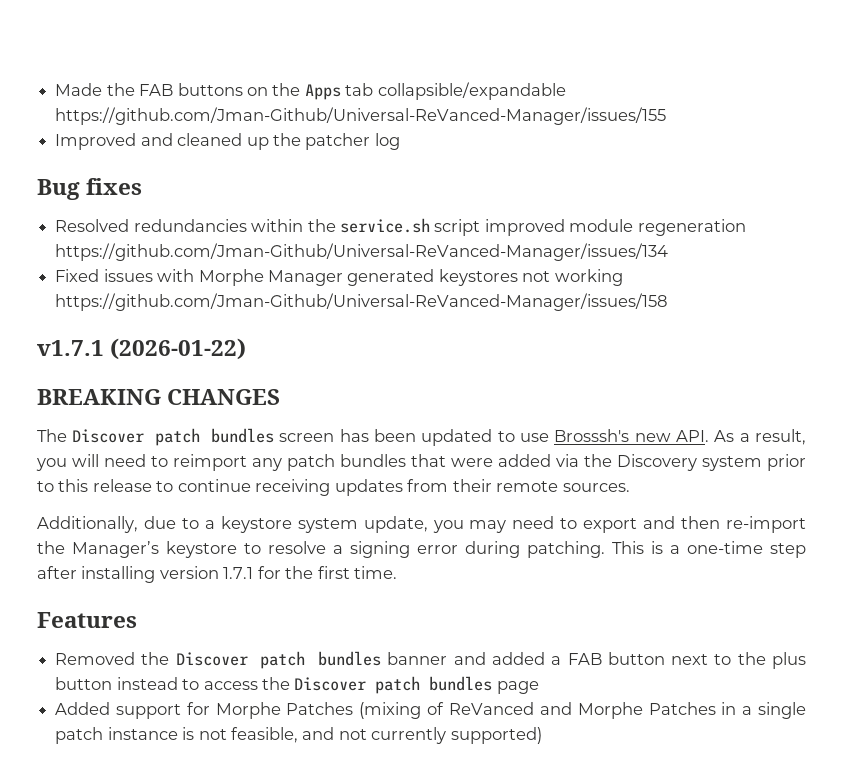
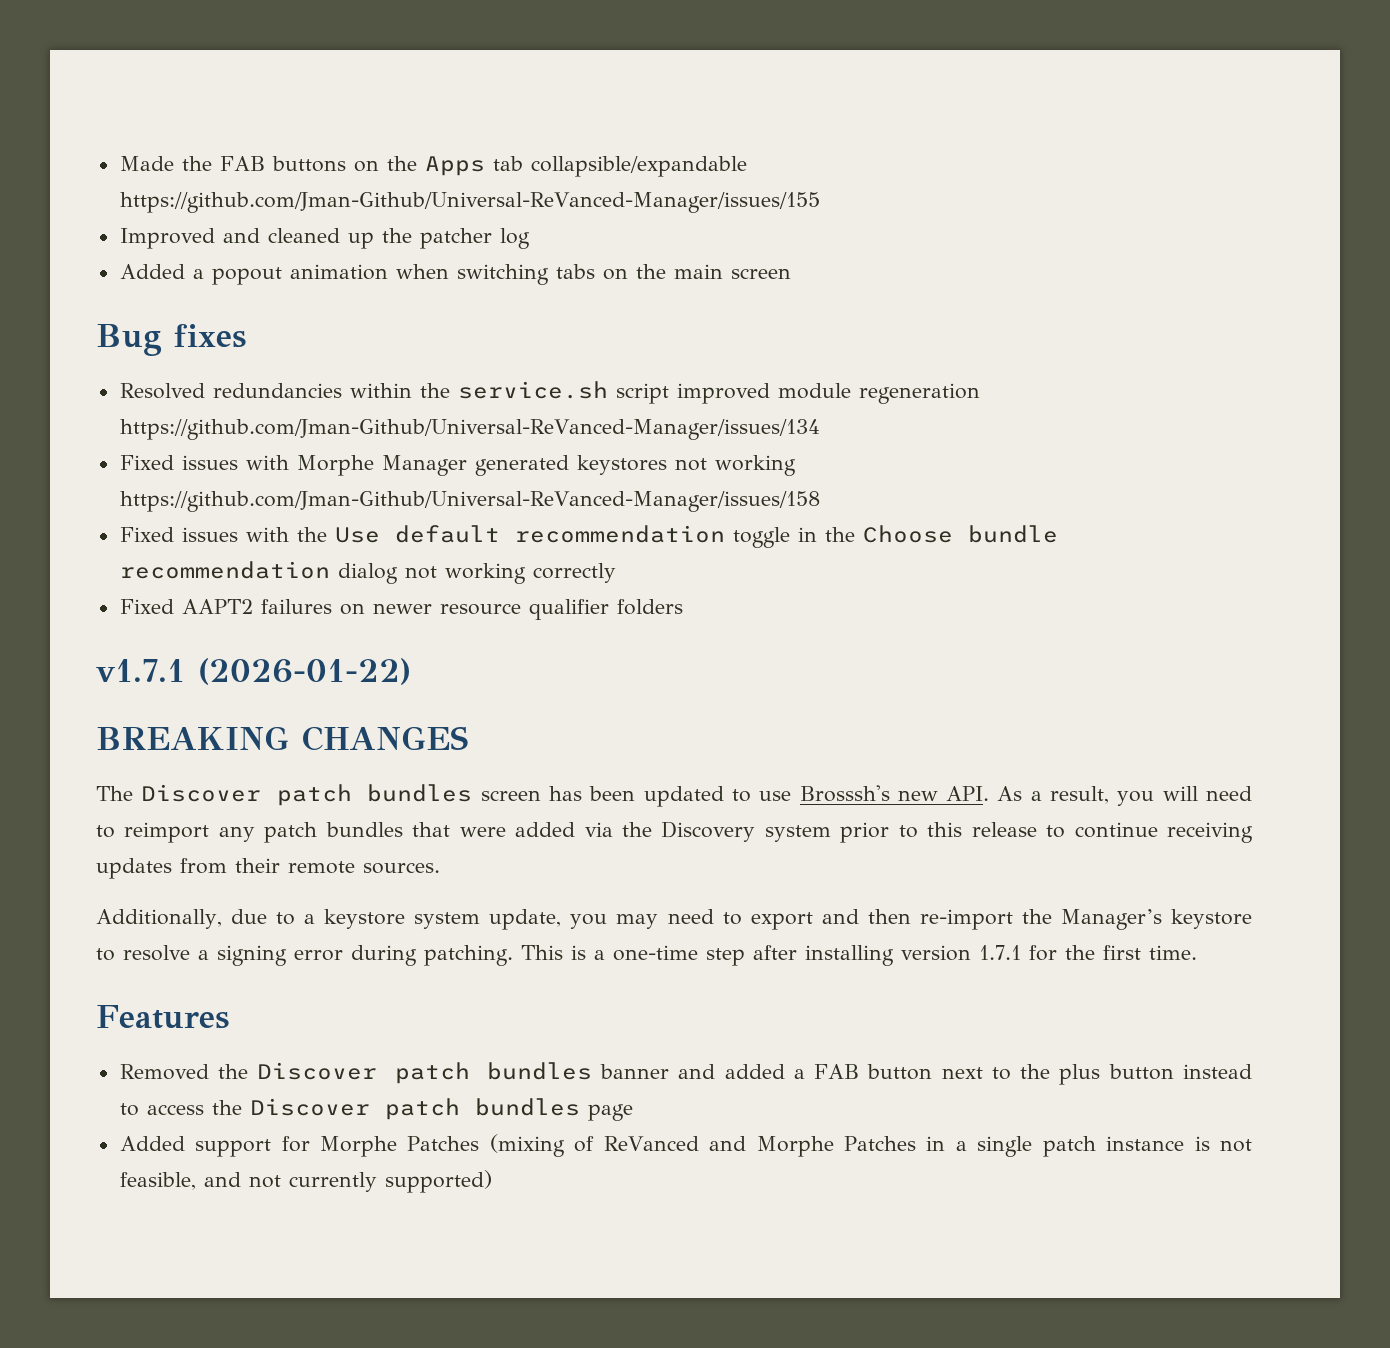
+ Added a popout animation when switching tabs on the main screen
+ Fixed issues with the Use default recommendation toggle in the Choose bundle recommendation dialog not working correctly
+ Fixed AAPT2 failures on newer resource qualifier folders

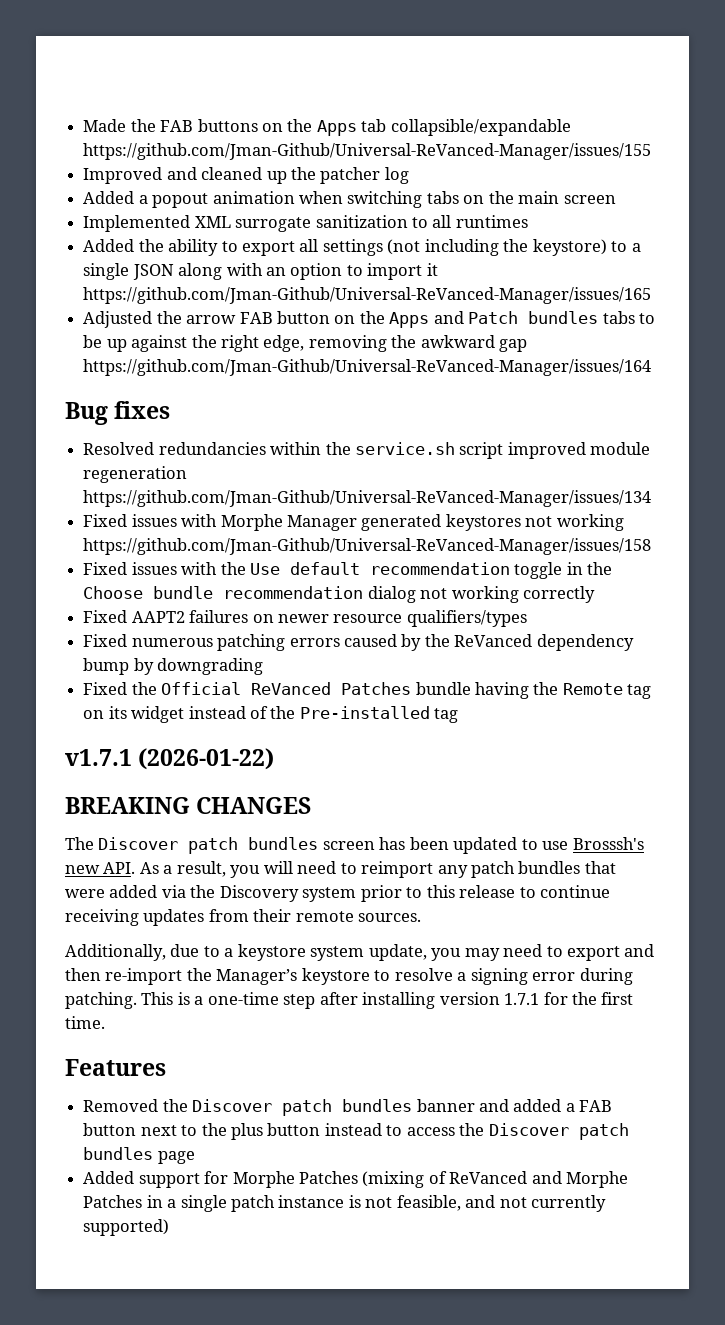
+ Implemented XML surrogate sanitization to all runtimes
+ Added the ability to export all settings (not including the keystore) to a single JSON along with an option to import it https://github.com/Jman-Github/Universal-ReVanced-Manager/issues/165
+ Adjusted the arrow FAB button on the Apps and Patch bundles tabs to be up against the right edge, removing the awkward gap https://github.com/Jman-Github/Universal-ReVanced-Manager/issues/164
- Fixed AAPT2 failures on newer resource qualifier folders
+ Fixed AAPT2 failures on newer resource qualifiers/types
+ Fixed numerous patching errors caused by the ReVanced dependency bump by downgrading
+ Fixed the Official ReVanced Patches bundle having the Remote tag on its widget instead of the Pre-installed tag

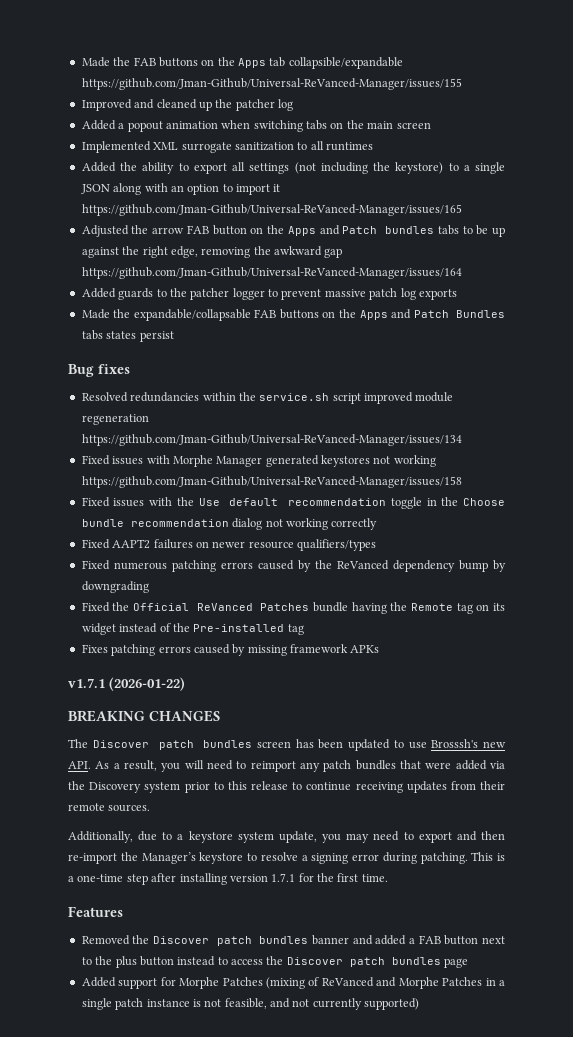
+ Added guards to the patcher logger to prevent massive patch log exports
+ Made the expandable/collapsable FAB buttons on the Apps and Patch Bundles tabs states persist
+ Fixes patching errors caused by missing framework APKs

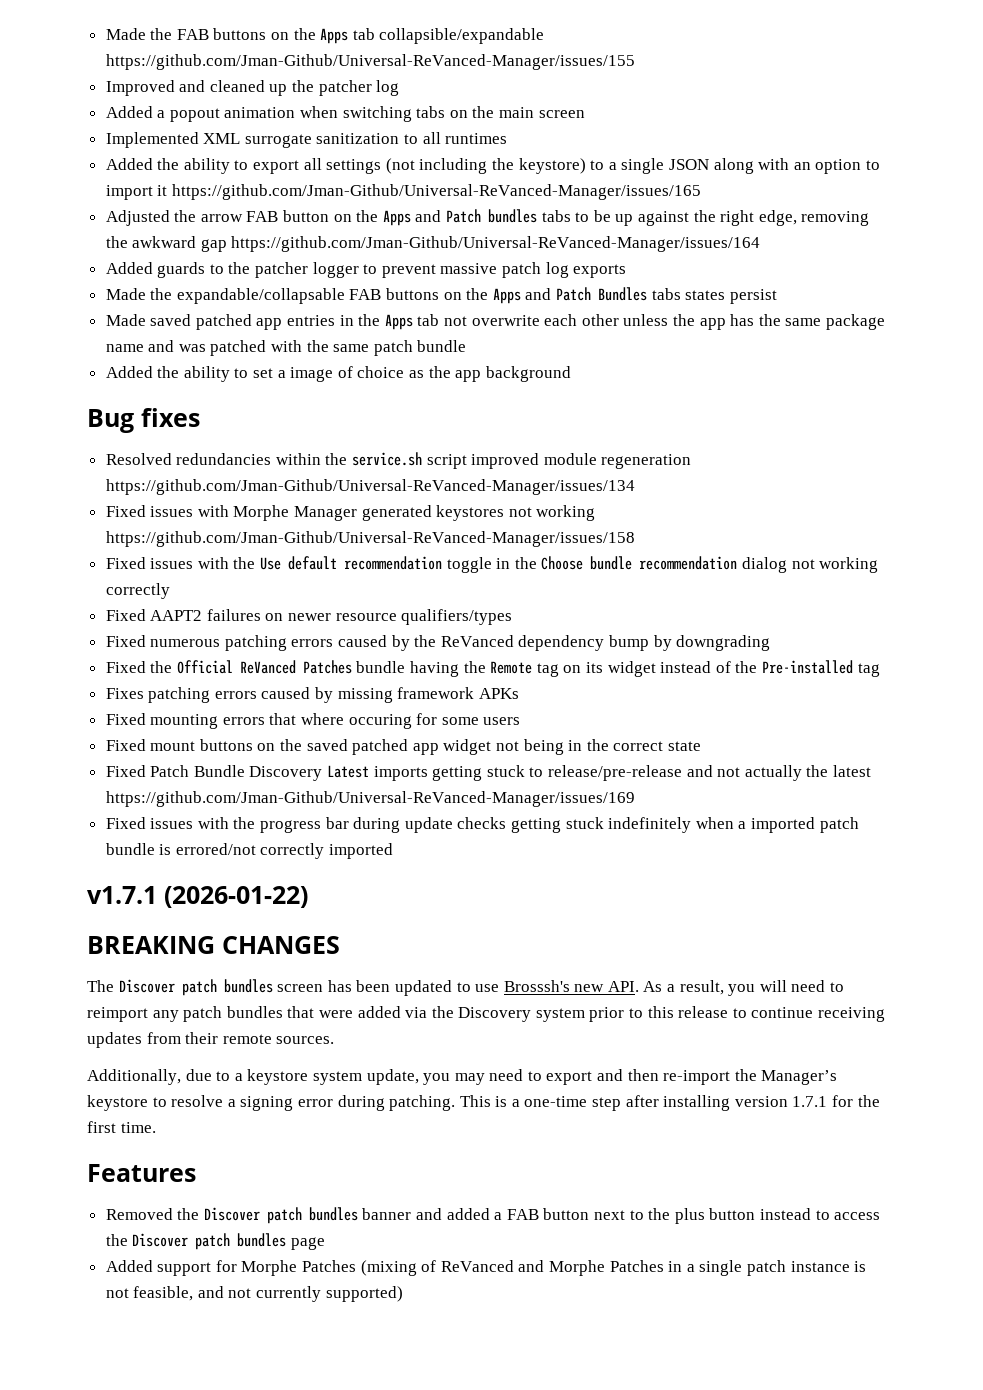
+ Made saved patched app entries in the Apps tab not overwrite each other unless the app has the same package name and was patched with the same patch bundle
+ Added the ability to set a image of choice as the app background
+ Fixed mounting errors that where occuring for some users
+ Fixed mount buttons on the saved patched app widget not being in the correct state
+ Fixed Patch Bundle Discovery Latest imports getting stuck to release/pre-release and not actually the latest https://github.com/Jman-Github/Universal-ReVanced-Manager/issues/169
+ Fixed issues with the progress bar during update checks getting stuck indefinitely when a imported patch bundle is errored/not correctly imported

